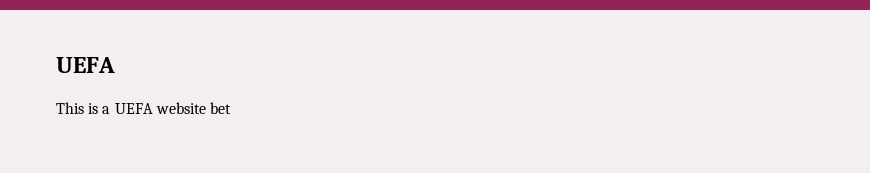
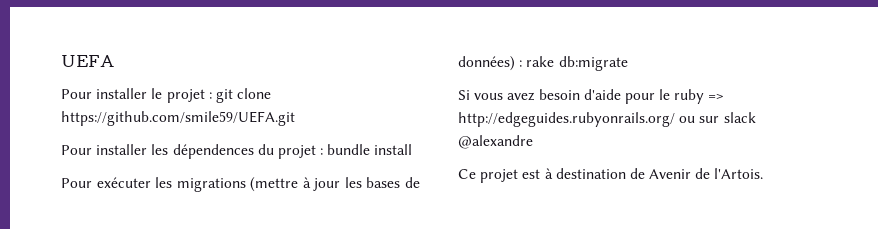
- This is a UEFA website bet
+ Pour installer le projet : git clone https://github.com/smile59/UEFA.git
+ Pour installer les dépendences du projet : bundle install
+ Pour exécuter les migrations (mettre à jour les bases de données) : rake db:migrate
+ Si vous avez besoin d'aide pour le ruby => http://edgeguides.rubyonrails.org/ ou sur slack @alexandre
+ Ce projet est à destination de Avenir de l'Artois.

